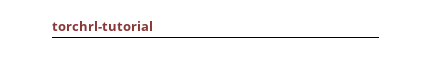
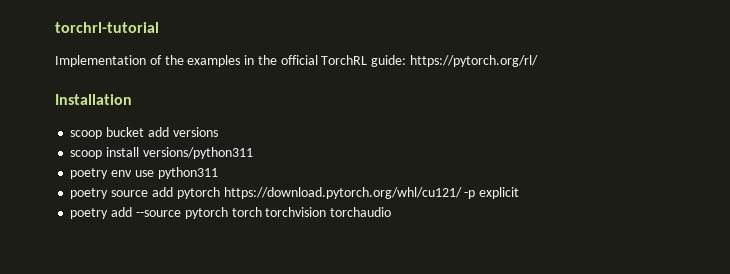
+ Implementation of the examples in the official TorchRL guide: https://pytorch.org/rl/
+ Installation
+ scoop bucket add versions
+ scoop install versions/python311
+ poetry env use python311
+ poetry source add pytorch https://download.pytorch.org/whl/cu121/ -p explicit
+ poetry add --source pytorch torch torchvision torchaudio

